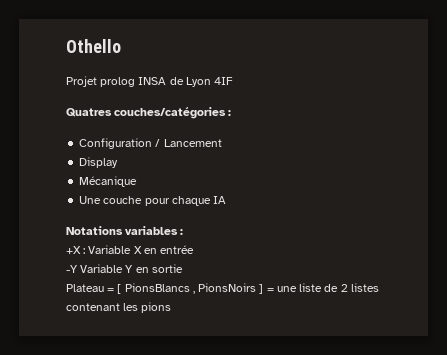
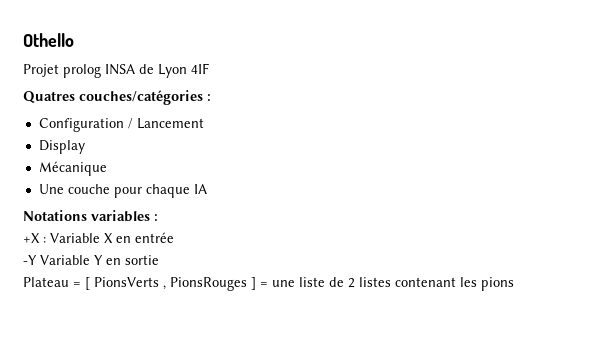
- Plateau = [ PionsBlancs , PionsNoirs ] = une liste de 2 listes contenant les pions
+ Plateau = [ PionsVerts , PionsRouges ] = une liste de 2 listes contenant les pions

